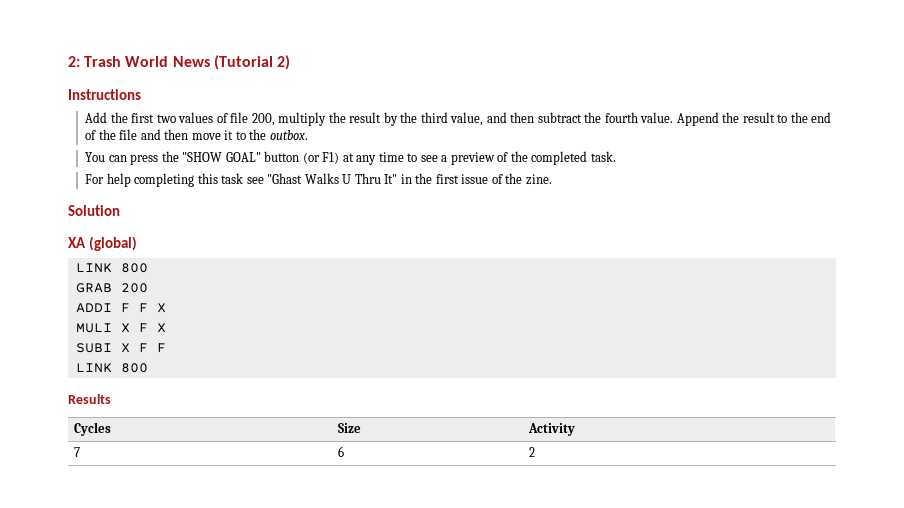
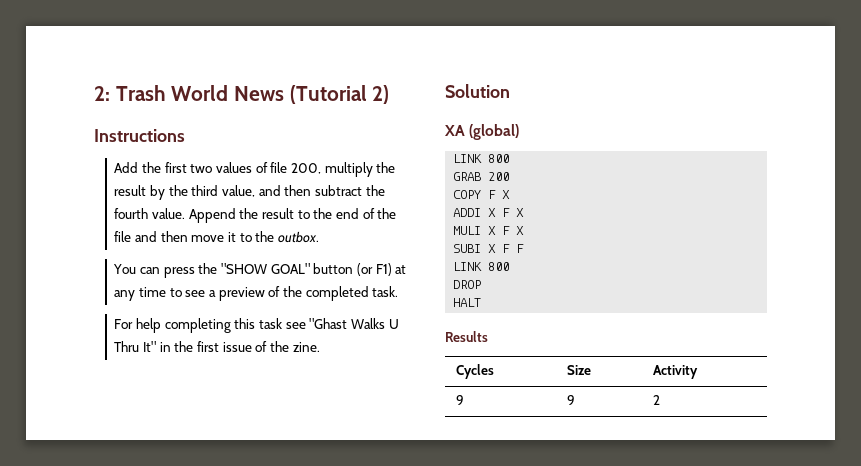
+ COPY F X
- ADDI F F X
+ ADDI X F X
+ DROP
+ HALT
- 7 | 6 | 2
+ 9 | 9 | 2

